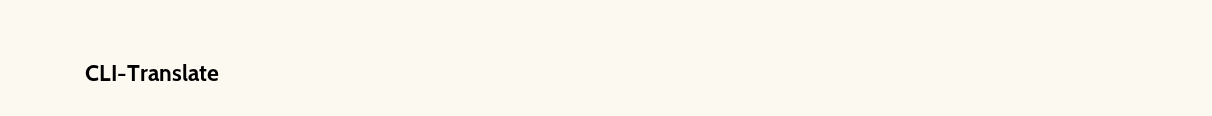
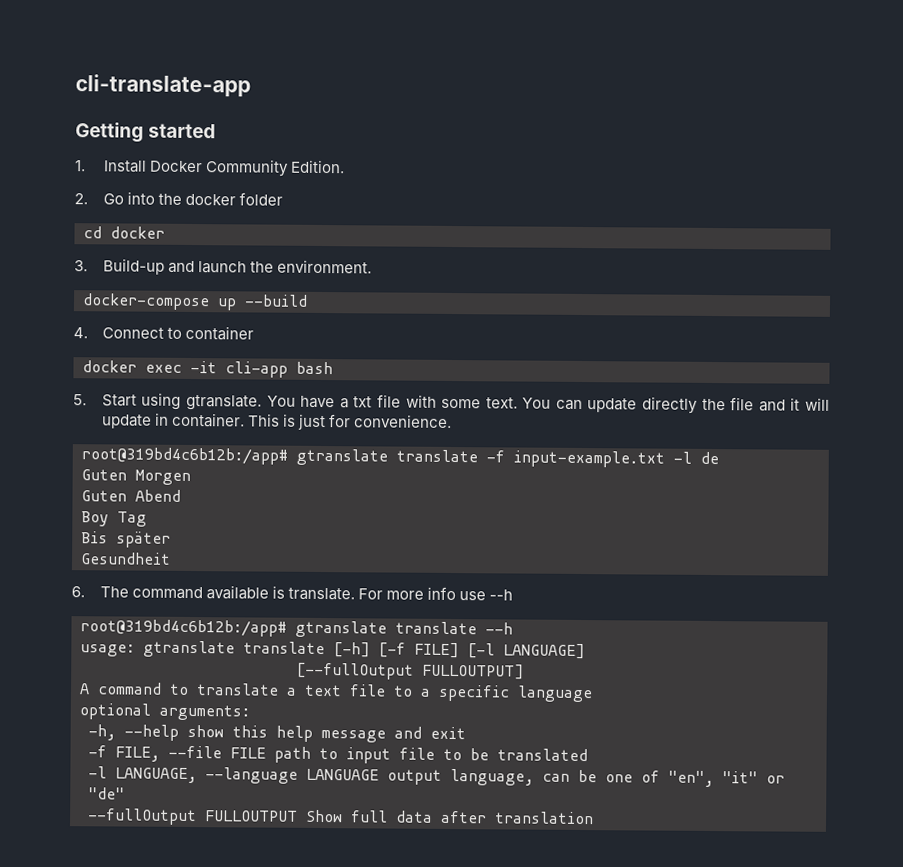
- CLI-Translate
+ cli-translate-app
+ Getting started
+ 1. Install Docker Community Edition.
+ 2. Go into the docker folder
+ cd docker
+ 3. Build-up and launch the environment.
+ docker-compose up --build
+ 4. Connect to container
+ docker exec -it cli-app bash
+ 5. Start using gtranslate. You have a txt file with some text. You can update directly the file and it will update in container. This is just for convenience.
+ root@319bd4c6b12b:/app# gtranslate translate -f input-example.txt -l de
+ Guten Morgen
+ Guten Abend
+ Boy Tag
+ Bis später
+ Gesundheit
+ 6. The command available is translate. For more info use --h
+ root@319bd4c6b12b:/app# gtranslate translate --h
+ usage: gtranslate translate [-h] [-f FILE] [-l LANGUAGE]
+ [--fullOutput FULLOUTPUT]
+ A command to translate a text file to a specific language
+ optional arguments:
+ -h, --help show this help message and exit
+ -f FILE, --file FILE path to input file to be translated
+ -l LANGUAGE, --language LANGUAGE output language, can be one of "en", "it" or "de"
+ --fullOutput FULLOUTPUT Show full data after translation

